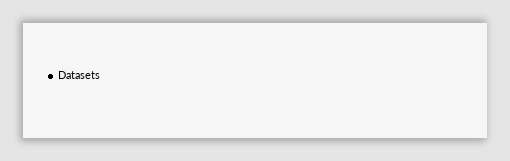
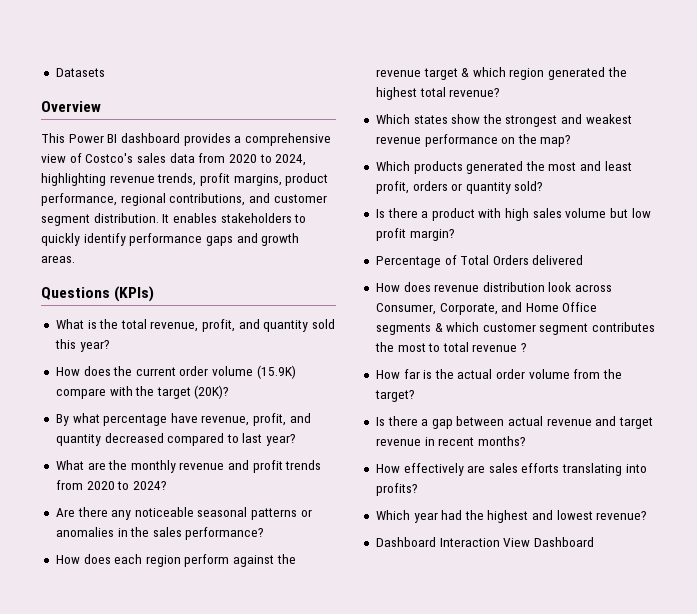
+ Overview
+ This Power BI dashboard provides a comprehensive view of Costco's sales data from 2020 to 2024, highlighting revenue trends, profit margins, product performance, regional contributions, and customer segment distribution. It enables stakeholders to quickly identify performance gaps and growth areas.
+ Questions (KPIs)
+ What is the total revenue, profit, and quantity sold this year?
+ How does the current order volume (15.9K) compare with the target (20K)?
+ By what percentage have revenue, profit, and quantity decreased compared to last year?
+ What are the monthly revenue and profit trends from 2020 to 2024?
+ Are there any noticeable seasonal patterns or anomalies in the sales performance?
+ How does each region perform against the revenue target & which region generated the highest total revenue?
+ Which states show the strongest and weakest revenue performance on the map?
+ Which products generated the most and least profit, orders or quantity sold?
+ Is there a product with high sales volume but low profit margin?
+ Percentage of Total Orders delivered
+ How does revenue distribution look across Consumer, Corporate, and Home Office segments & which customer segment contributes the most to total revenue ?
+ How far is the actual order volume from the target?
+ Is there a gap between actual revenue and target revenue in recent months?
+ How effectively are sales efforts translating into profits?
+ Which year had the highest and lowest revenue?
+ Dashboard Interaction View Dashboard

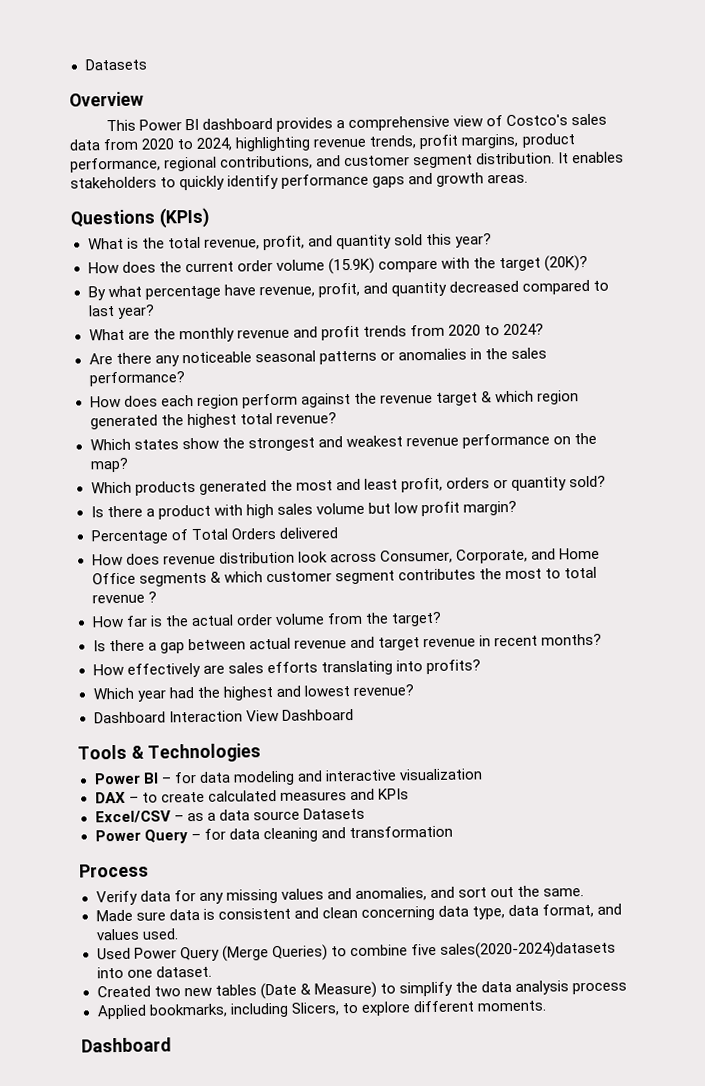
+ Tools & Technologies
+ Power BI – for data modeling and interactive visualization
+ DAX – to create calculated measures and KPIs
+ Excel/CSV – as a data source Datasets
+ Power Query – for data cleaning and transformation
+ Process
+ Verify data for any missing values and anomalies, and sort out the same.
+ Made sure data is consistent and clean concerning data type, data format, and values used.
+ Used Power Query (Merge Queries) to combine five sales(2020-2024)datasets into one dataset.
+ Created two new tables (Date & Measure) to simplify the data analysis process
+ Applied bookmarks, including Slicers, to explore different moments.
+ Dashboard

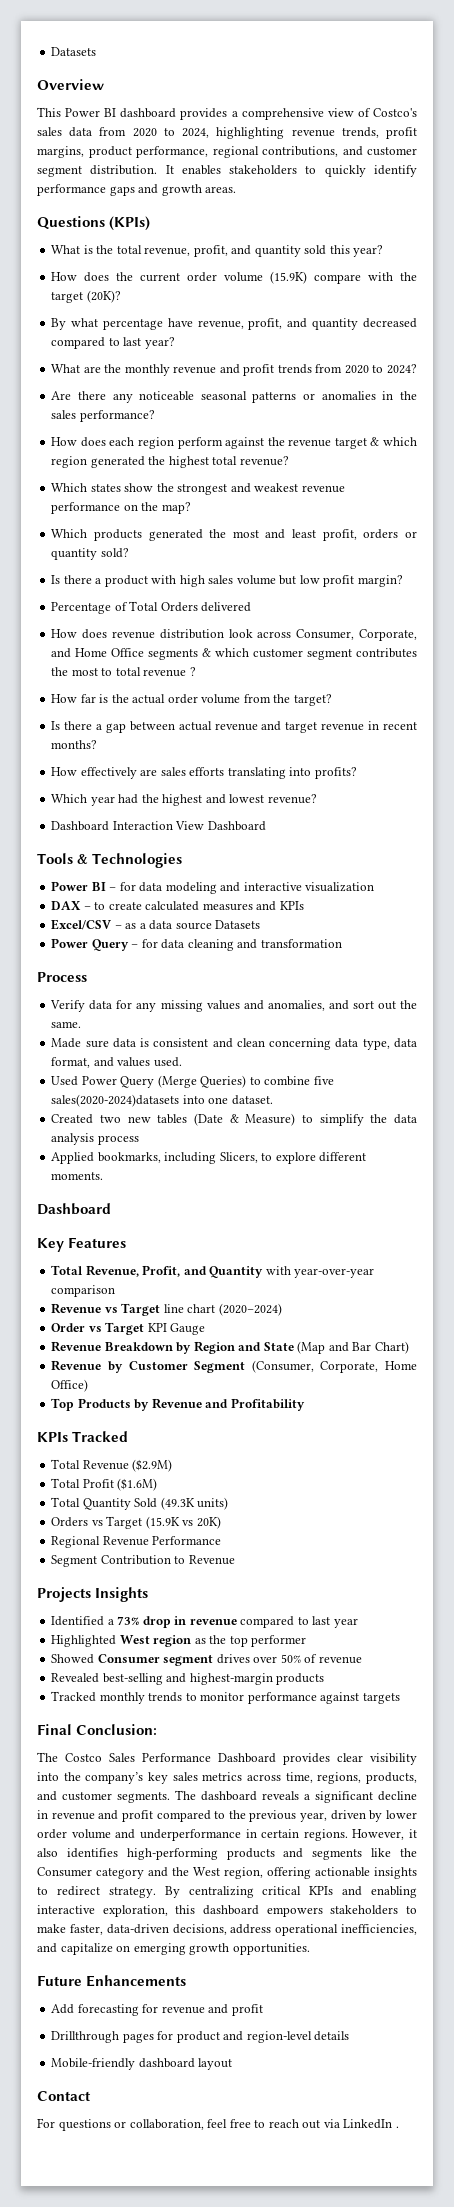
+ Key Features
+ Total Revenue, Profit, and Quantity with year-over-year comparison
+ Revenue vs Target line chart (2020–2024)
+ Order vs Target KPI Gauge
+ Revenue Breakdown by Region and State (Map and Bar Chart)
+ Revenue by Customer Segment (Consumer, Corporate, Home Office)
+ Top Products by Revenue and Profitability
+ KPIs Tracked
+ Total Revenue ($2.9M)
+ Total Profit ($1.6M)
+ Total Quantity Sold (49.3K units)
+ Orders vs Target (15.9K vs 20K)
+ Regional Revenue Performance
+ Segment Contribution to Revenue
+ Projects Insights
+ Identified a 73% drop in revenue compared to last year
+ Highlighted West region as the top performer
+ Showed Consumer segment drives over 50% of revenue
+ Revealed best-selling and highest-margin products
+ Tracked monthly trends to monitor performance against targets
+ Final Conclusion:
+ The Costco Sales Performance Dashboard provides clear visibility into the company’s key sales metrics across time, regions, products, and customer segments. The dashboard reveals a significant decline in revenue and profit compared to the previous year, driven by lower order volume and underperformance in certain regions. However, it also identifies high-performing products and segments like the Consumer category and the West region, offering actionable insights to redirect strategy. By centralizing critical KPIs and enabling interactive exploration, this dashboard empowers stakeholders to make faster, data-driven decisions, address operational inefficiencies, and capitalize on emerging growth opportunities.
+ Future Enhancements
+ Add forecasting for revenue and profit
+ Drillthrough pages for product and region-level details
+ Mobile-friendly dashboard layout
+ Contact
+ For questions or collaboration, feel free to reach out via LinkedIn .

